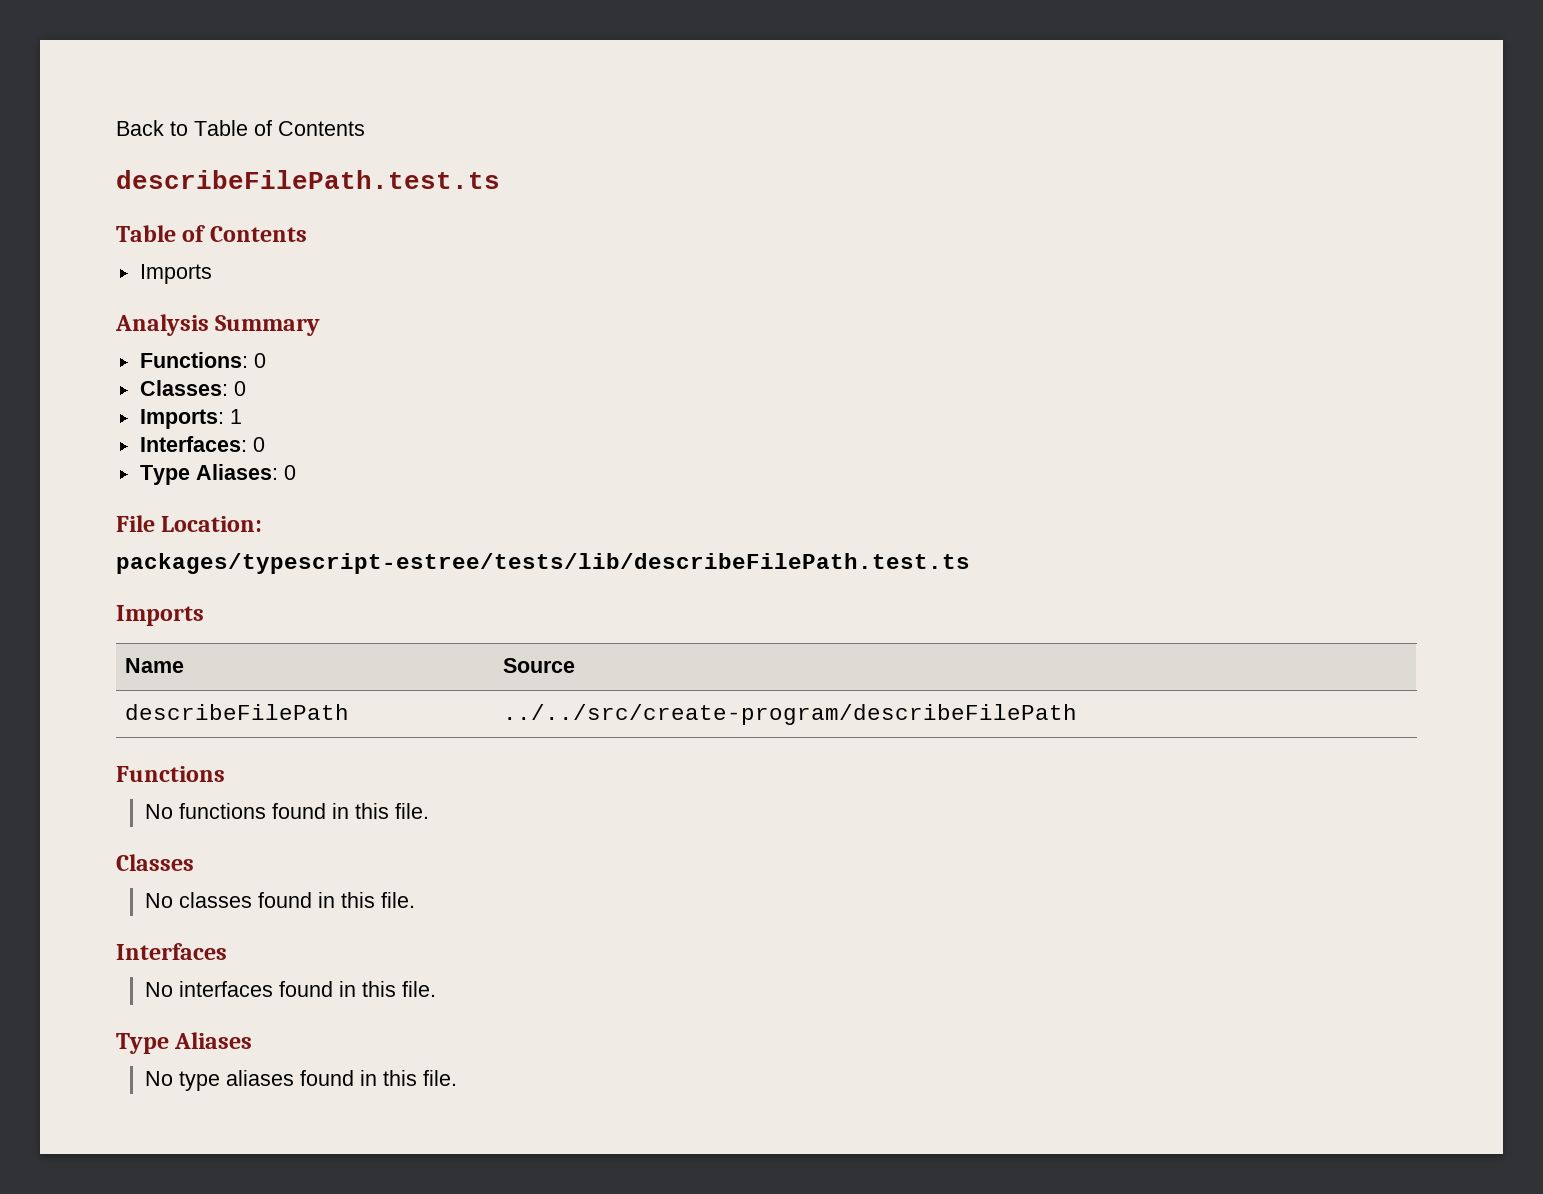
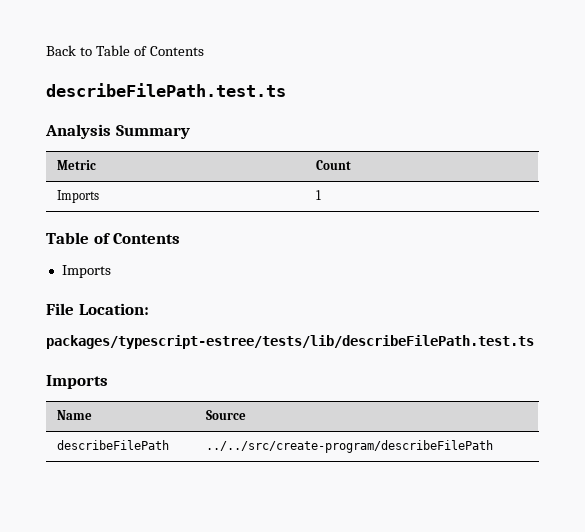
  describeFilePath.test.ts
+ Analysis Summary
+ Metric | Count
+ Imports | 1
  Table of Contents
  Imports
- Analysis Summary
- Functions: 0
- Classes: 0
- Imports: 1
- Interfaces: 0
- Type Aliases: 0
- Functions
- No functions found in this file.
- Classes
- No classes found in this file.
- Interfaces
- No interfaces found in this file.
- Type Aliases
- No type aliases found in this file.

